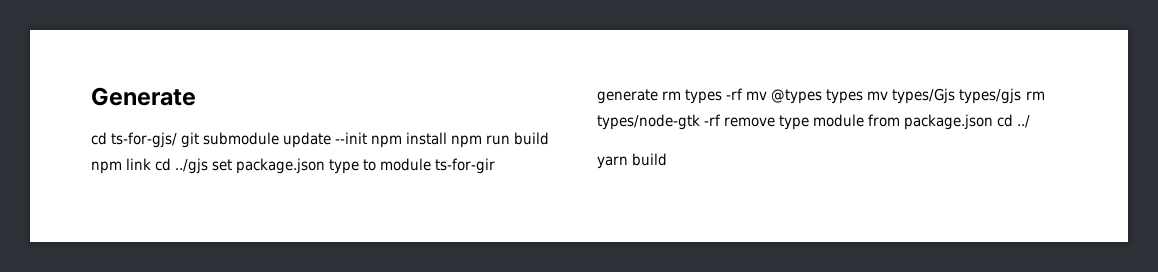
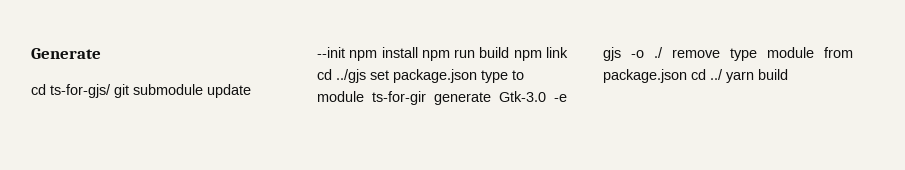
- cd ts-for-gjs/ git submodule update --init npm install npm run build npm link cd ../gjs set package.json type to module ts-for-gir generate rm types -rf mv @types types mv types/Gjs types/gjs rm types/node-gtk -rf remove type module from package.json cd ../
- yarn build
+ cd ts-for-gjs/ git submodule update --init npm install npm run build npm link cd ../gjs set package.json type to module ts-for-gir generate Gtk-3.0 -e gjs -o ./ remove type module from package.json cd ../ yarn build

